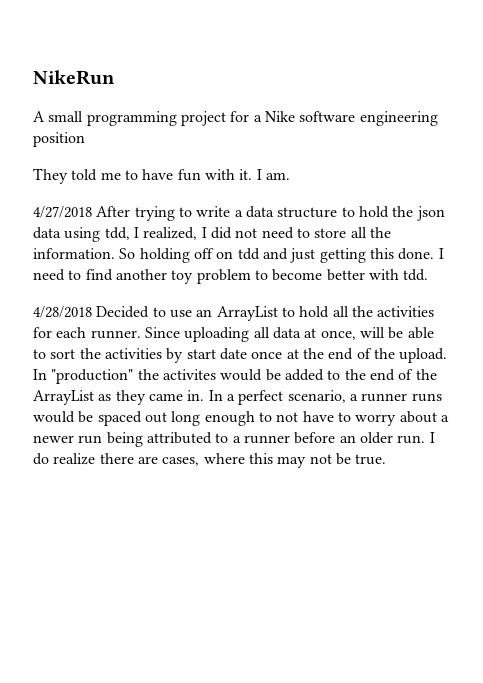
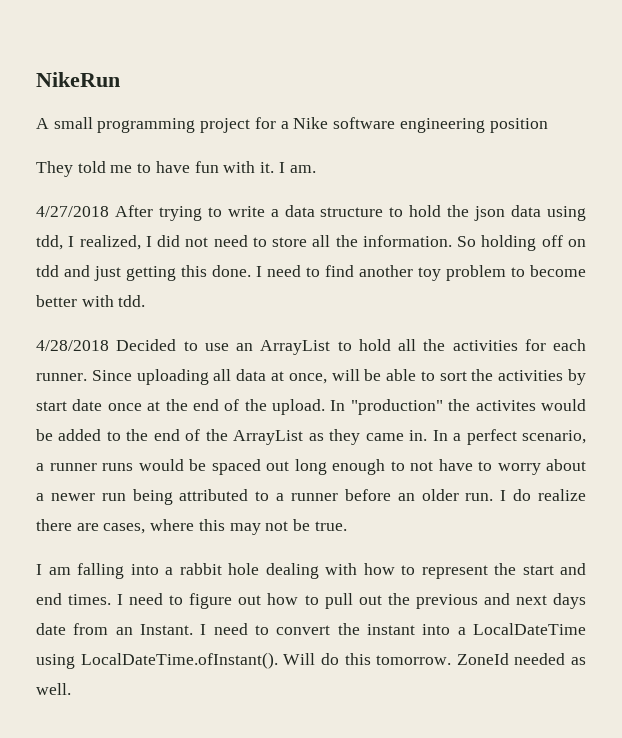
+ I am falling into a rabbit hole dealing with how to represent the start and end times. I need to figure out how to pull out the previous and next days date from an Instant. I need to convert the instant into a LocalDateTime using LocalDateTime.ofInstant(). Will do this tomorrow. ZoneId needed as well.

